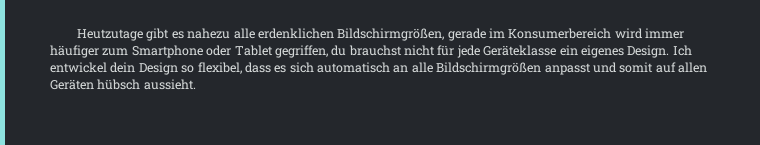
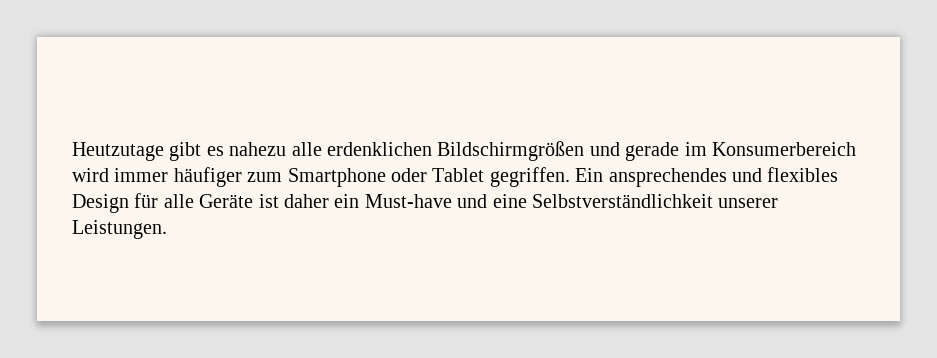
- Heutzutage gibt es nahezu alle erdenklichen Bildschirmgrößen, gerade im Konsumerbereich wird immer häufiger zum Smartphone oder Tablet gegriffen, du brauchst nicht für jede Geräteklasse ein eigenes Design. Ich entwickel dein Design so flexibel, dass es sich automatisch an alle Bildschirmgrößen anpasst und somit auf allen Geräten hübsch aussieht.
+ Heutzutage gibt es nahezu alle erdenklichen Bildschirmgrößen und gerade im Konsumerbereich wird immer häufiger zum Smartphone oder Tablet gegriffen. Ein ansprechendes und flexibles Design für alle Geräte ist daher ein Must-have und eine Selbstverständlichkeit unserer Leistungen.

